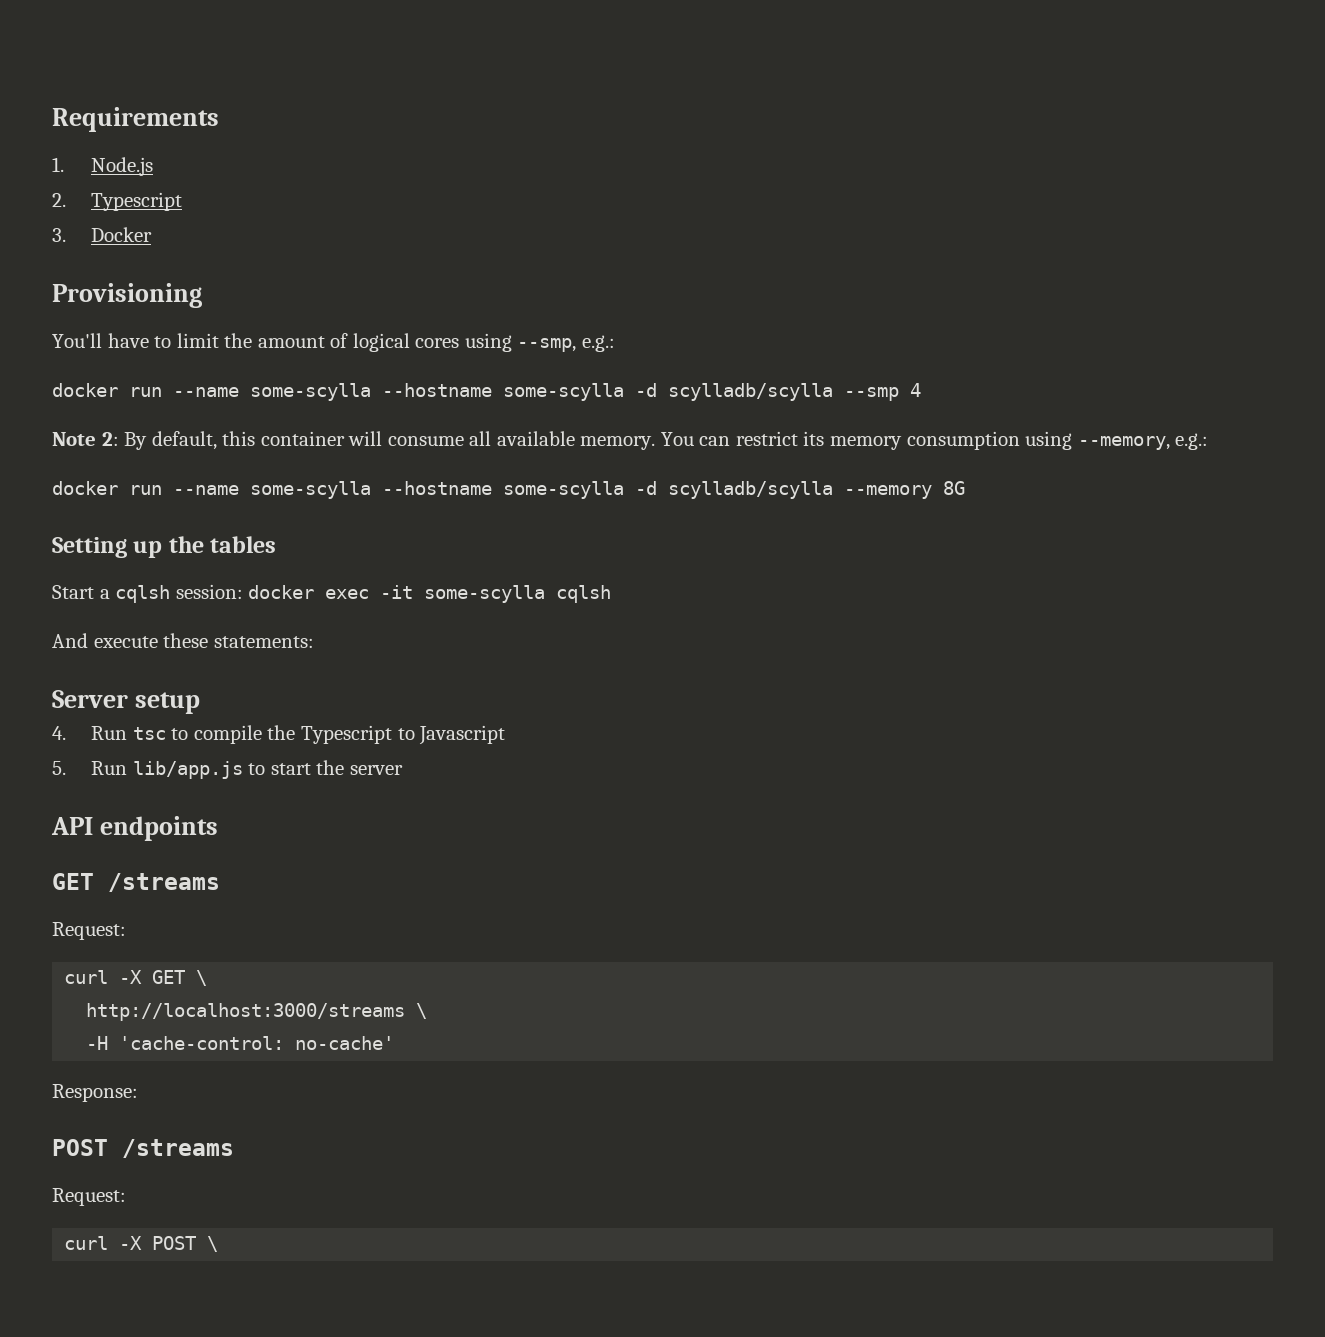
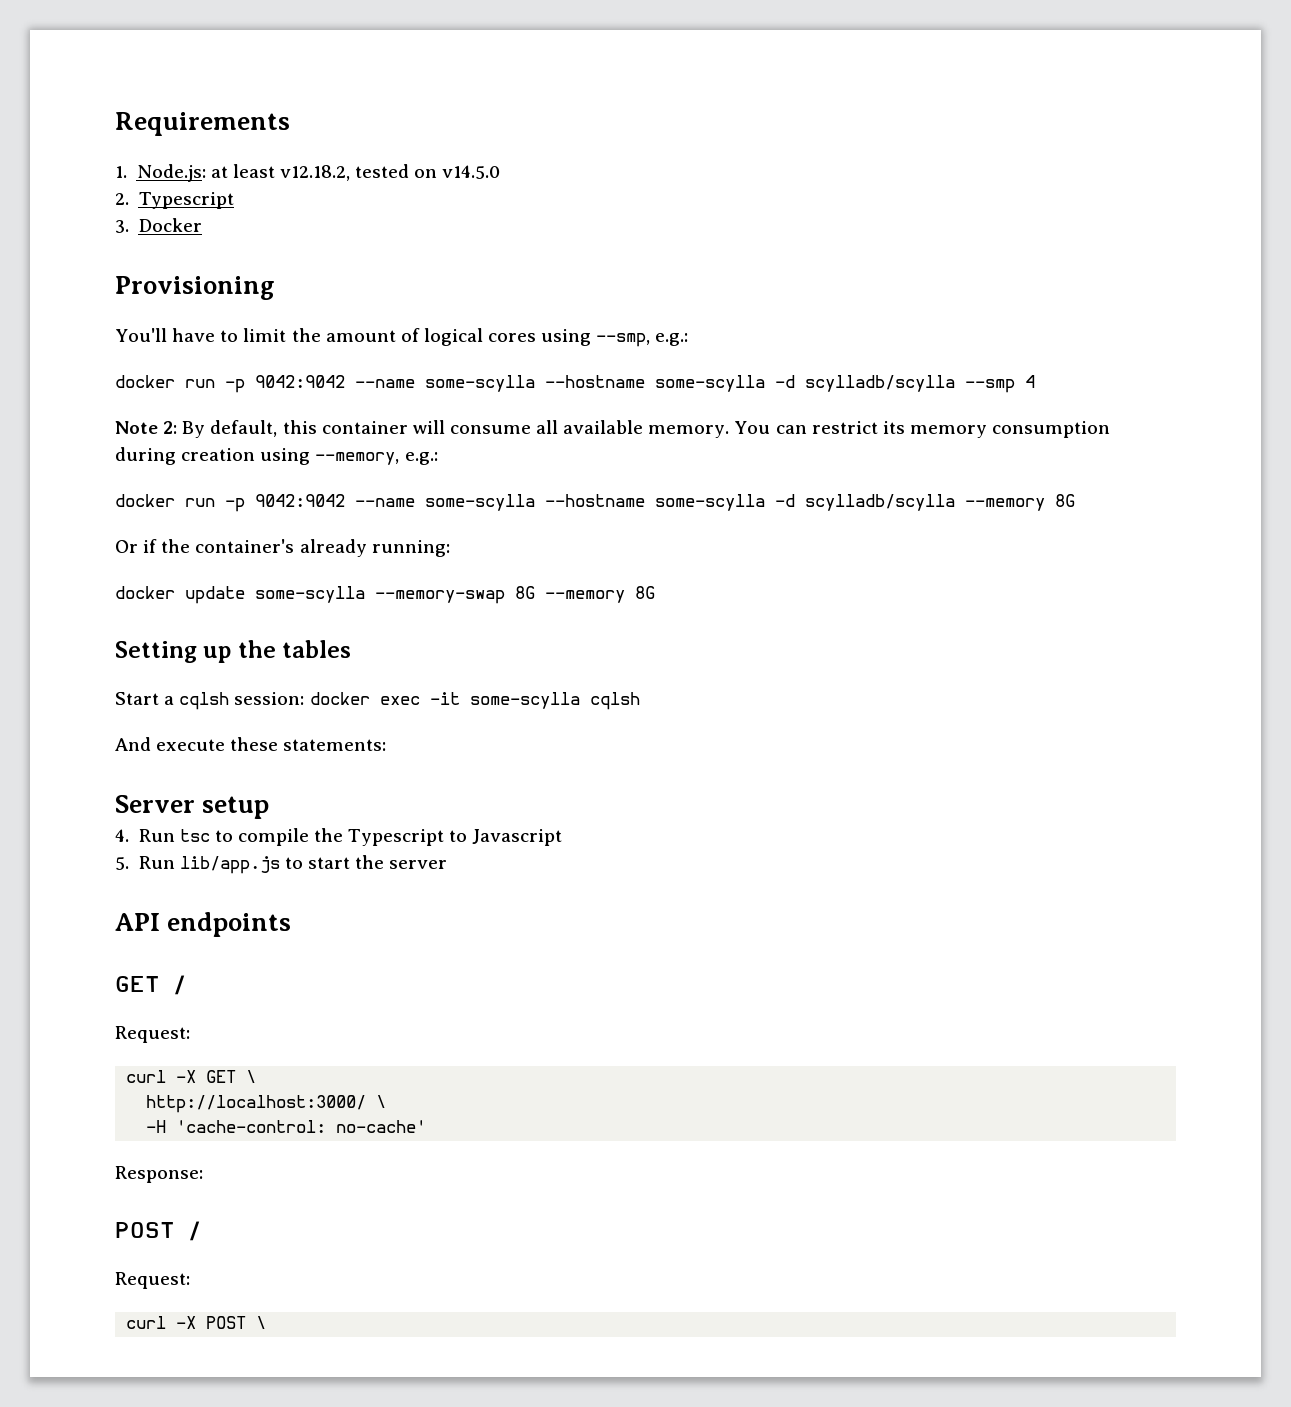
- 1. Node.js
+ 1. Node.js: at least v12.18.2, tested on v14.5.0
- docker run --name some-scylla --hostname some-scylla -d scylladb/scylla --smp 4
+ docker run -p 9042:9042 --name some-scylla --hostname some-scylla -d scylladb/scylla --smp 4
- You can restrict its memory consumption using --memory, e.g.:
+ You can restrict its memory consumption during creation using --memory, e.g.:
- docker run --name some-scylla --hostname some-scylla -d scylladb/scylla --memory 8G
+ docker run -p 9042:9042 --name some-scylla --hostname some-scylla -d scylladb/scylla --memory 8G
+ Or if the container's already running:
+ docker update some-scylla --memory-swap 8G --memory 8G
- GET /streams
+ GET /
- http://localhost:3000/streams \
+ http://localhost:3000/ \
- POST /streams
+ POST /

